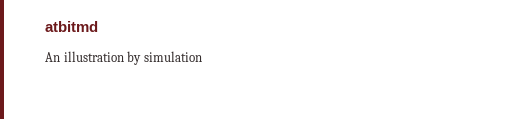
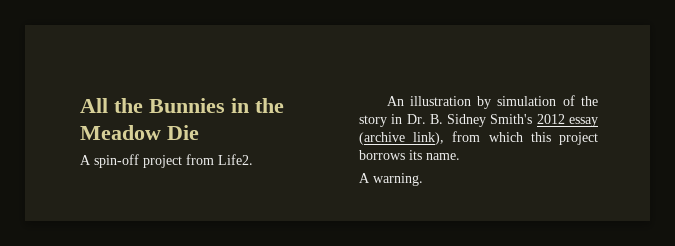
- atbitmd
- An illustration by simulation
+ All the Bunnies in the Meadow Die
+ A spin-off project from Life2.
+ An illustration by simulation of the story in Dr. B. Sidney Smith's 2012 essay (archive link), from which this project borrows its name.
+ A warning.

